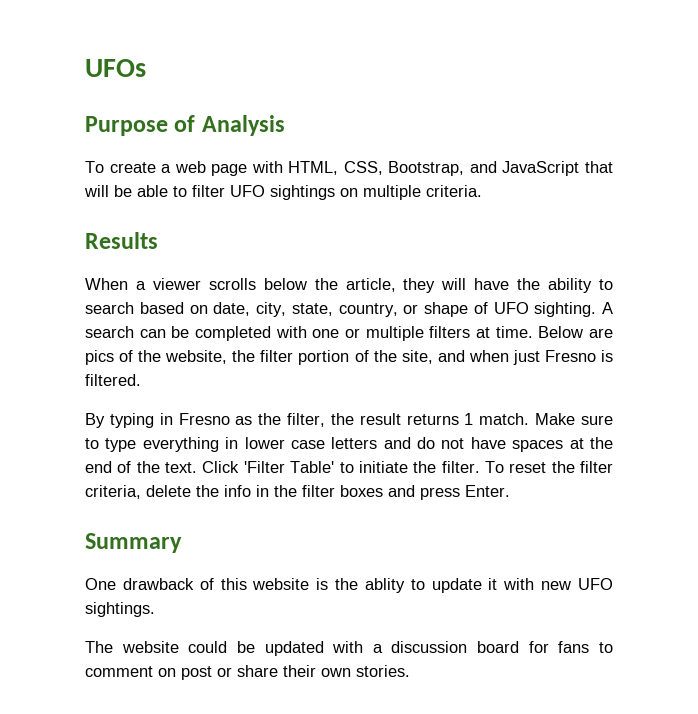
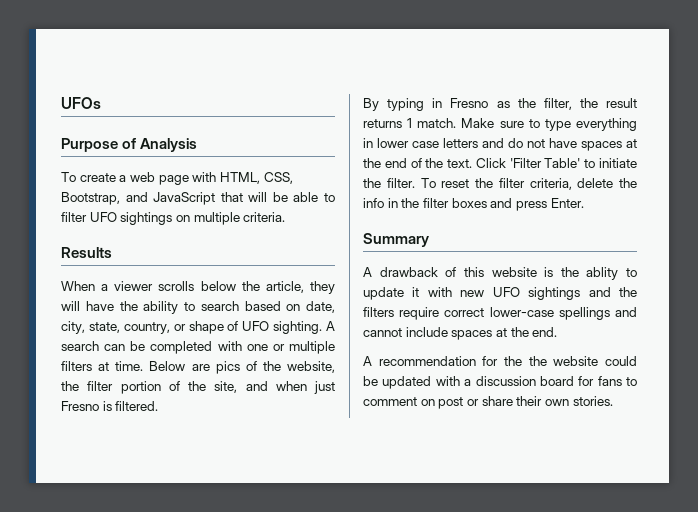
- One drawback of this website is the ablity to update it with new UFO sightings.
- The website could be updated with a discussion board for fans to comment on post or share their own stories.
+ A drawback of this website is the ablity to update it with new UFO sightings and the filters require correct lower-case spellings and cannot include spaces at the end.
+ A recommendation for the the website could be updated with a discussion board for fans to comment on post or share their own stories.

